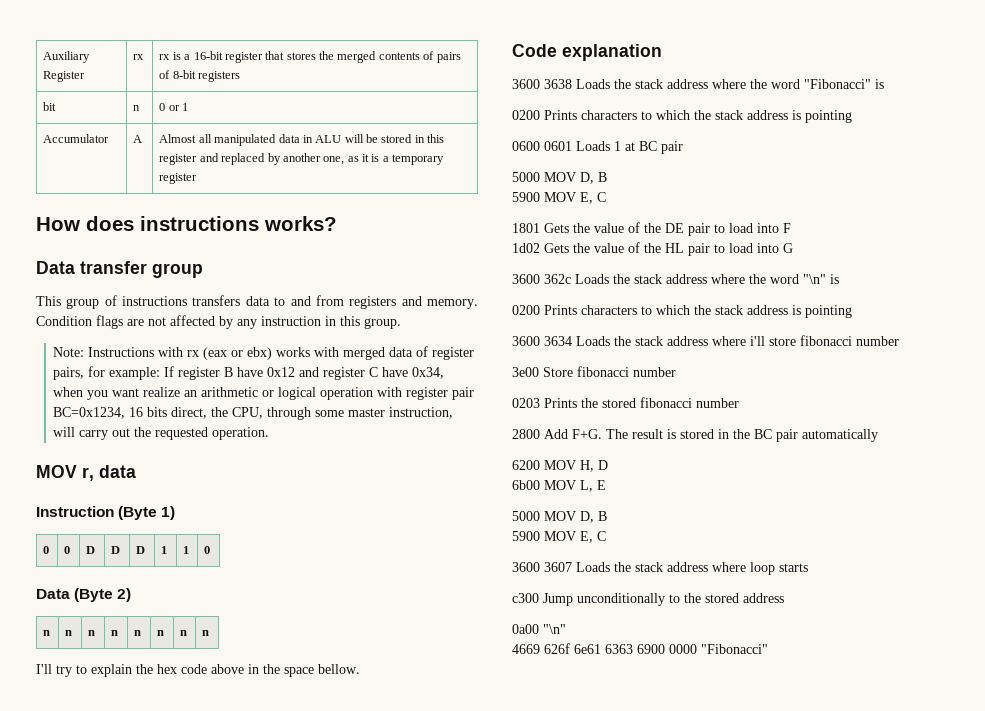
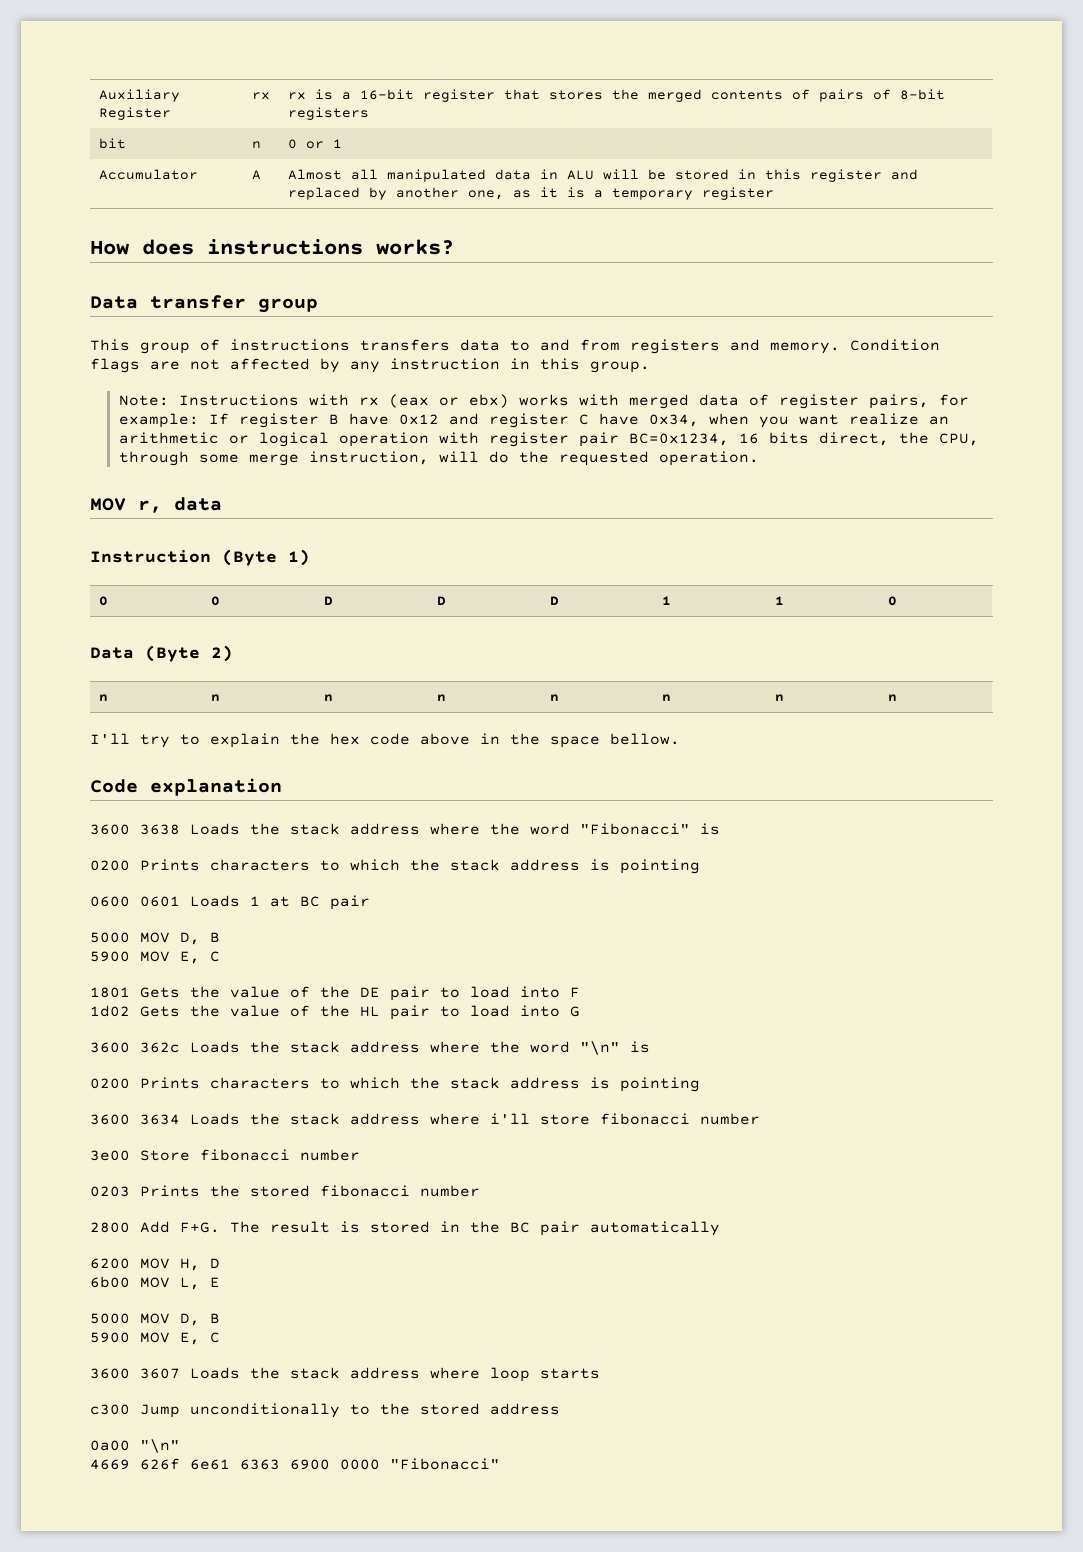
- Note: Instructions with rx (eax or ebx) works with merged data of register pairs, for example: If register B have 0x12 and register C have 0x34, when you want realize an arithmetic or logical operation with register pair BC=0x1234, 16 bits direct, the CPU, through some master instruction, will carry out the requested operation.
+ Note: Instructions with rx (eax or ebx) works with merged data of register pairs, for example: If register B have 0x12 and register C have 0x34, when you want realize an arithmetic or logical operation with register pair BC=0x1234, 16 bits direct, the CPU, through some merge instruction, will do the requested operation.

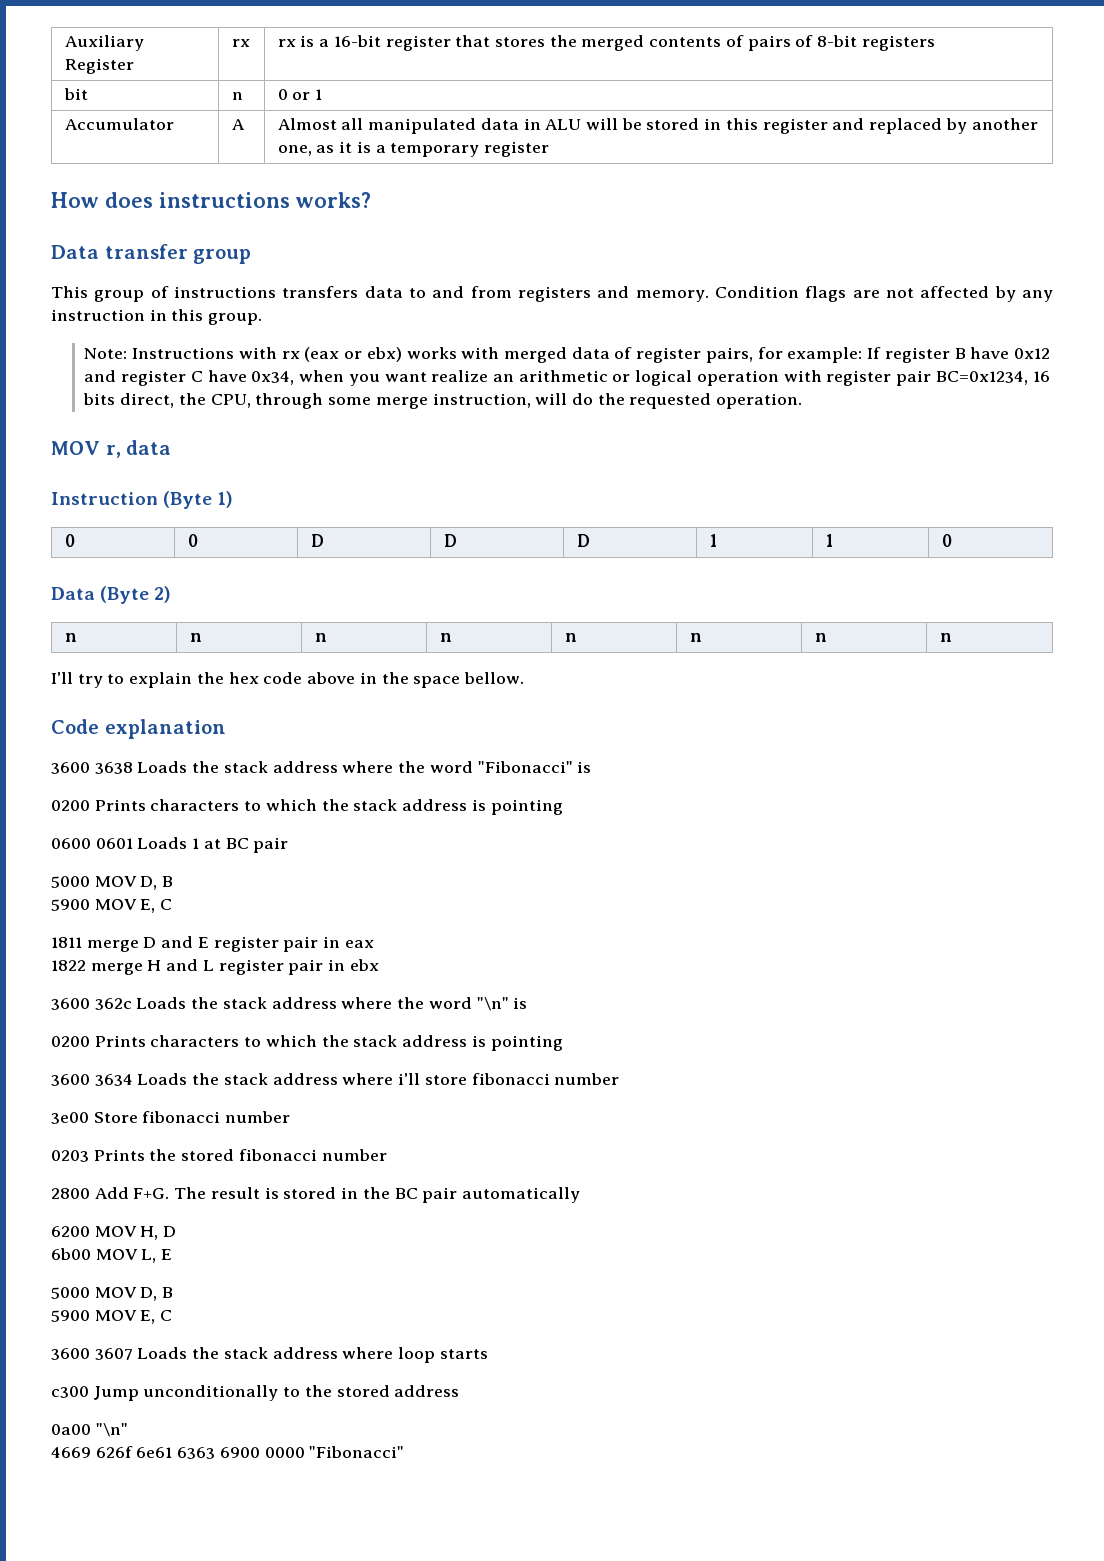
- 1801 Gets the value of the DE pair to load into F
- 1d02 Gets the value of the HL pair to load into G
+ 1811 merge D and E register pair in eax
+ 1822 merge H and L register pair in ebx

